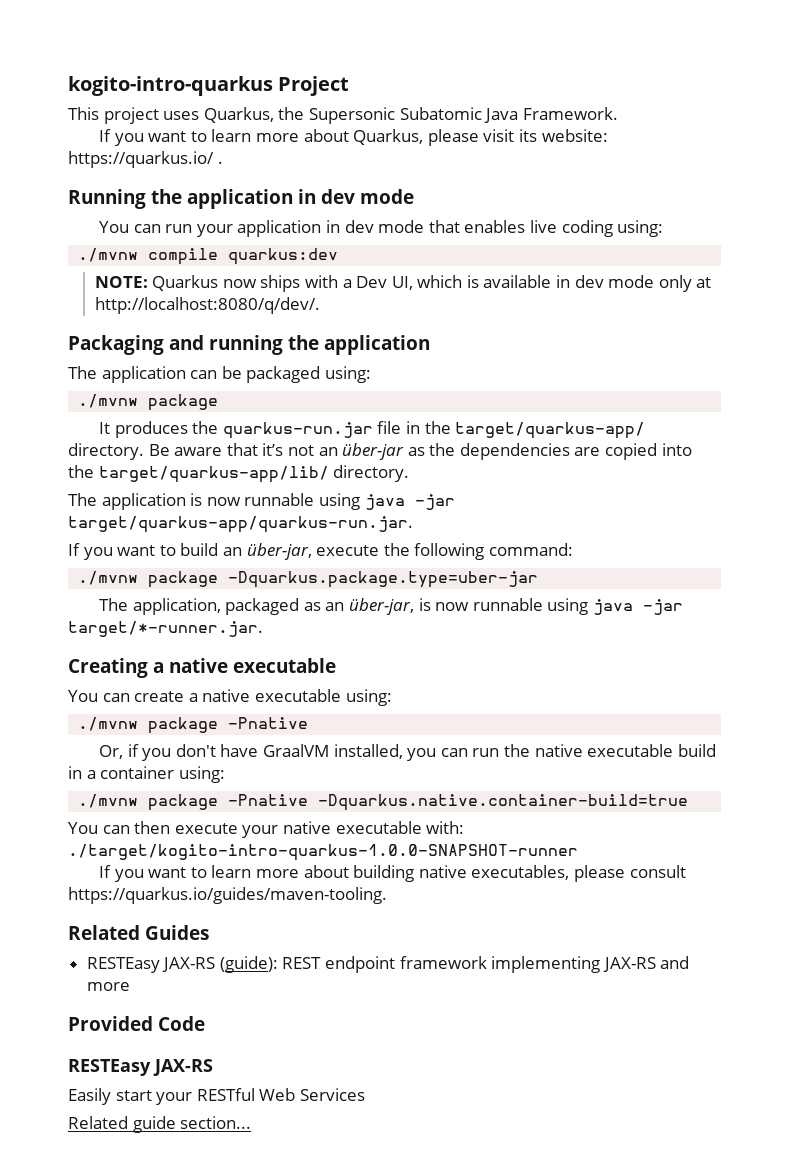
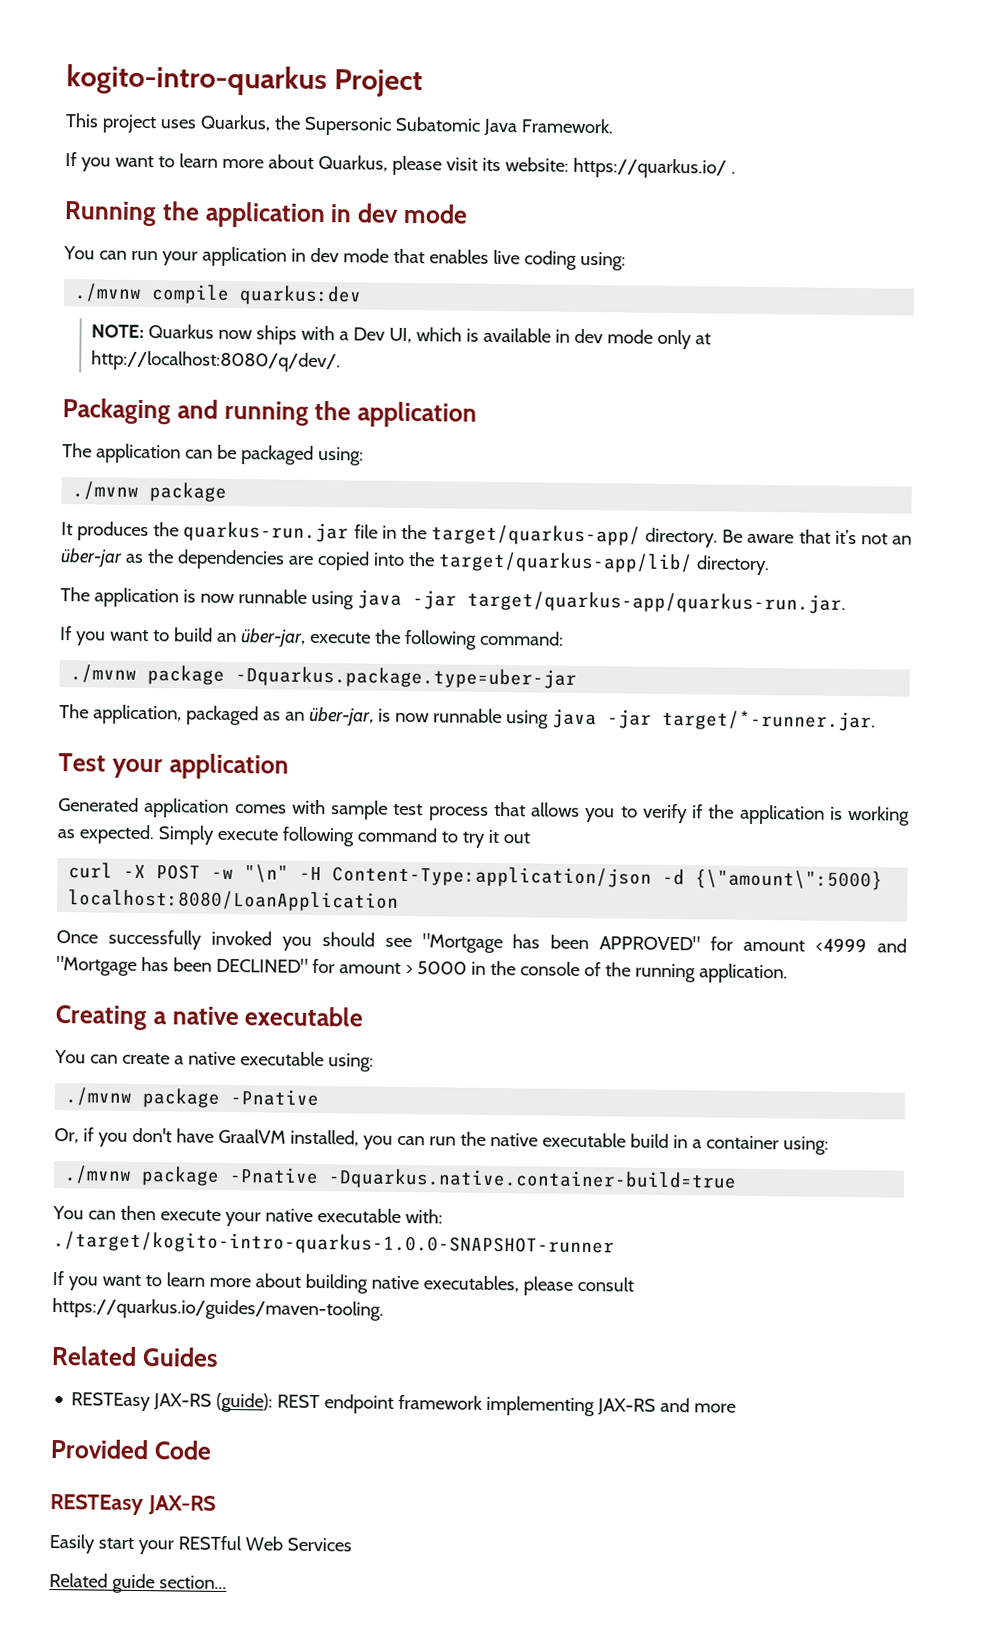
+ Test your application
+ Generated application comes with sample test process that allows you to verify if the application is working as expected. Simply execute following command to try it out
+ curl -X POST -w "\n" -H Content-Type:application/json -d {\"amount\":5000} localhost:8080/LoanApplication
+ Once successfully invoked you should see "Mortgage has been APPROVED" for amount <4999 and "Mortgage has been DECLINED" for amount > 5000 in the console of the running application.

